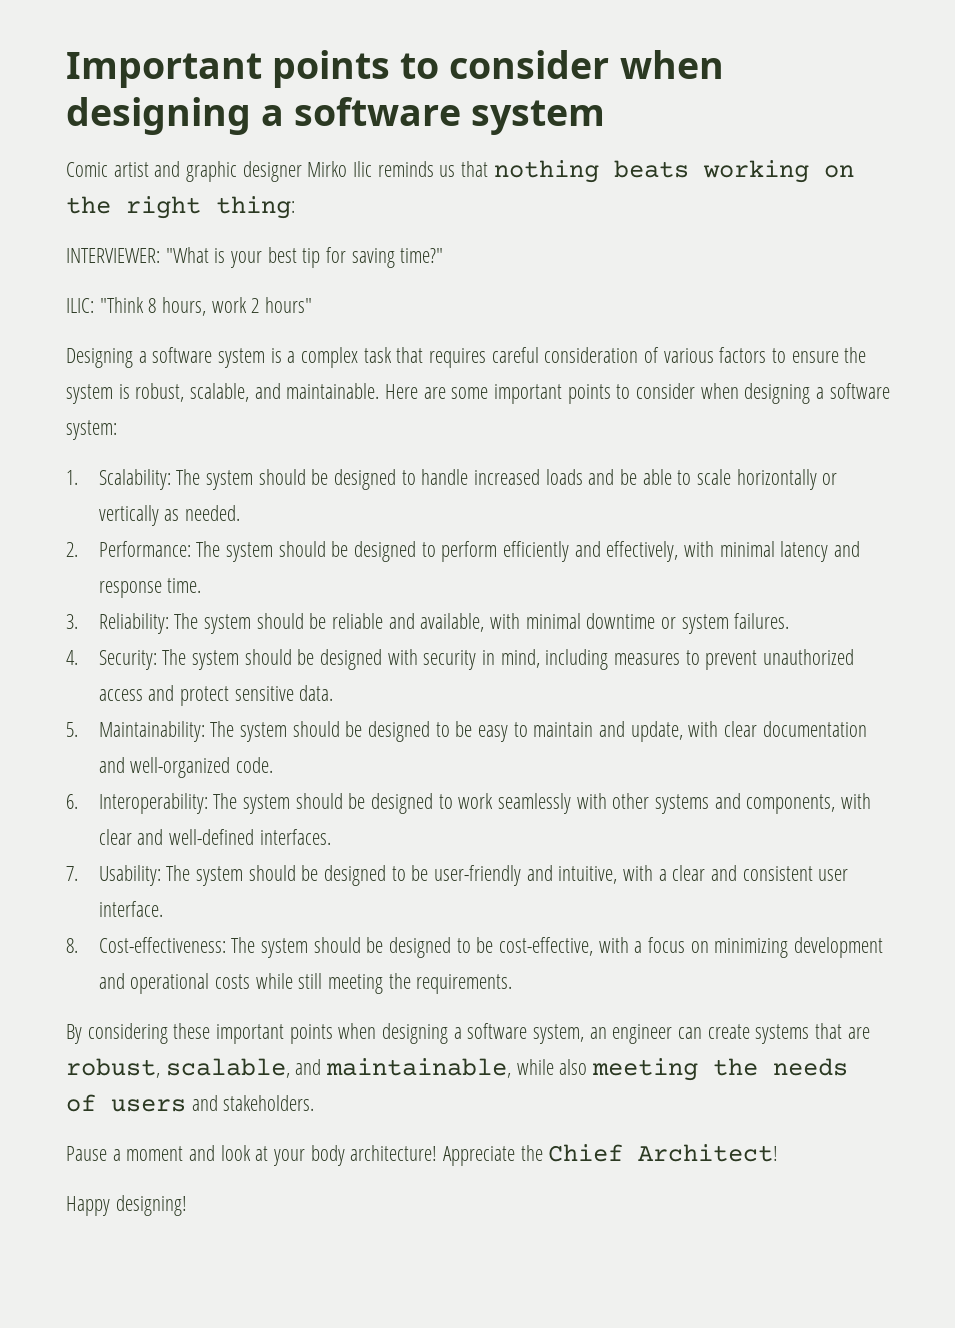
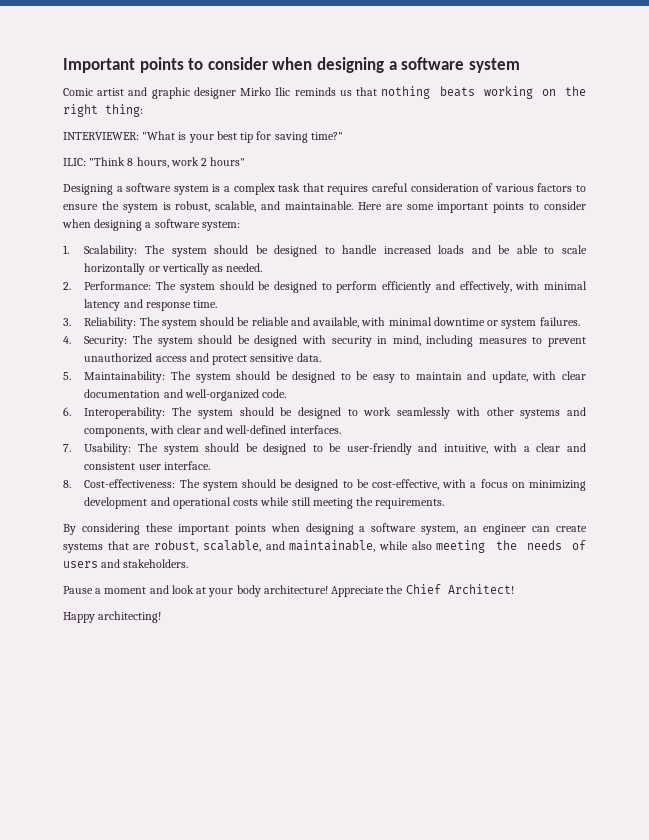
- Happy designing!
+ Happy architecting!

